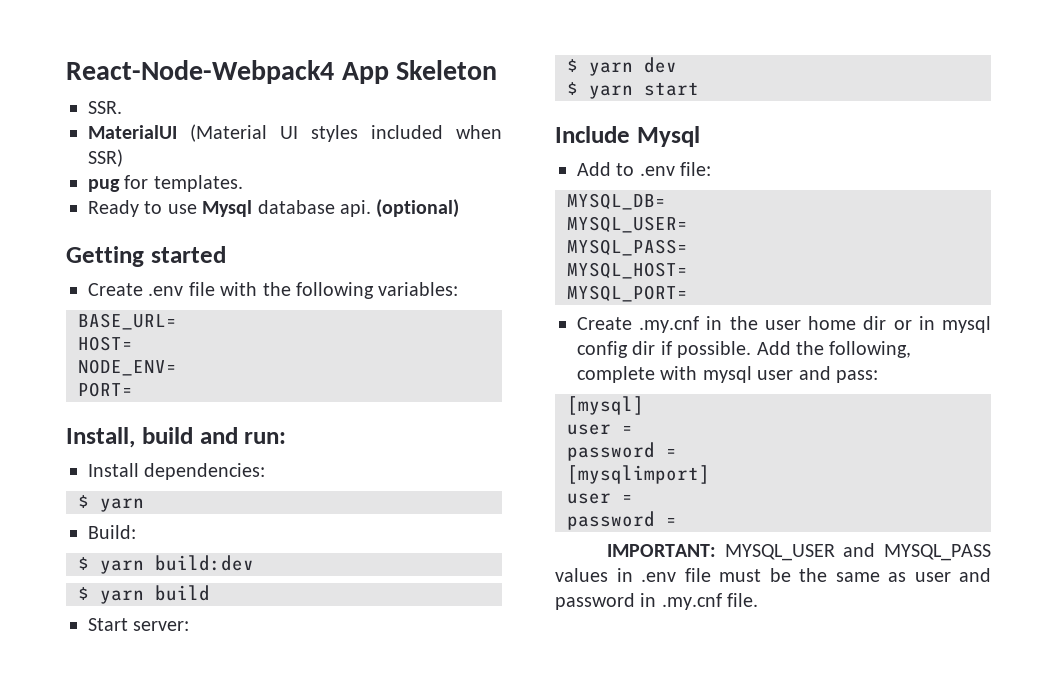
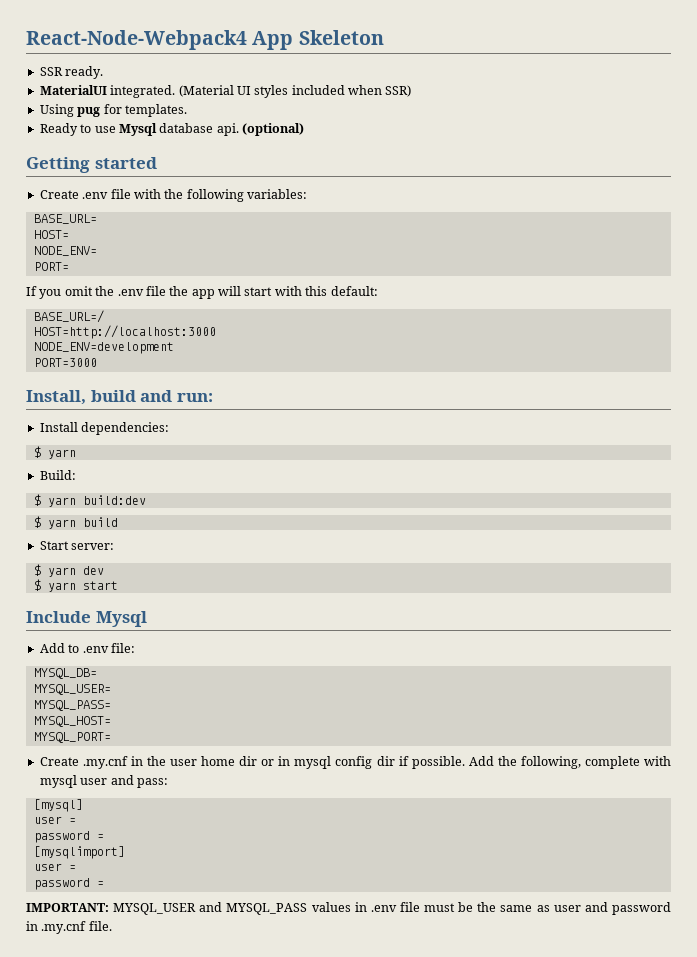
- SSR.
+ SSR ready.
- MaterialUI (Material UI styles included when SSR)
+ MaterialUI integrated. (Material UI styles included when SSR)
- pug for templates.
+ Using pug for templates.
+ If you omit the .env file the app will start with this default:
+ BASE_URL=/
+ HOST=http://localhost:3000
+ NODE_ENV=development
+ PORT=3000

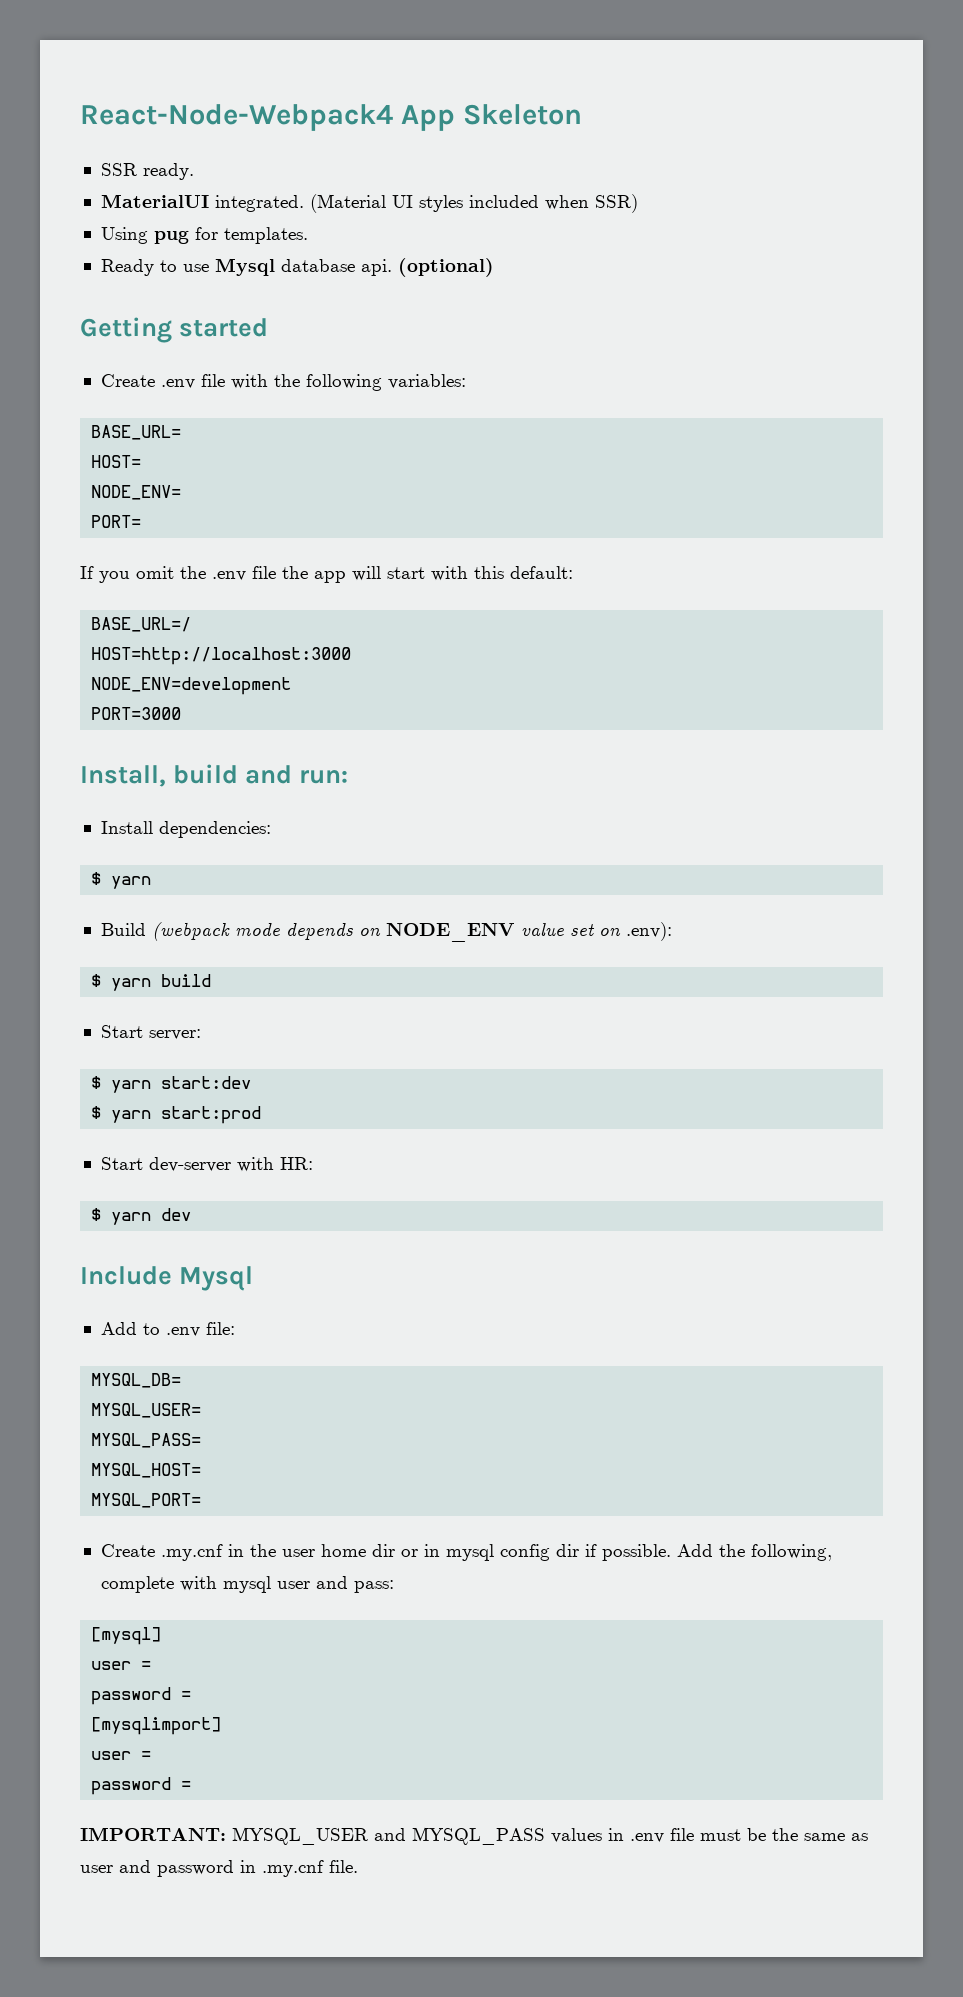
- Build:
- $ yarn build:dev
+ Build (webpack mode depends on NODE_ENV value set on .env):
+ $ yarn start:dev
+ $ yarn start:prod
+ Start dev-server with HR:
  $ yarn dev
- $ yarn start

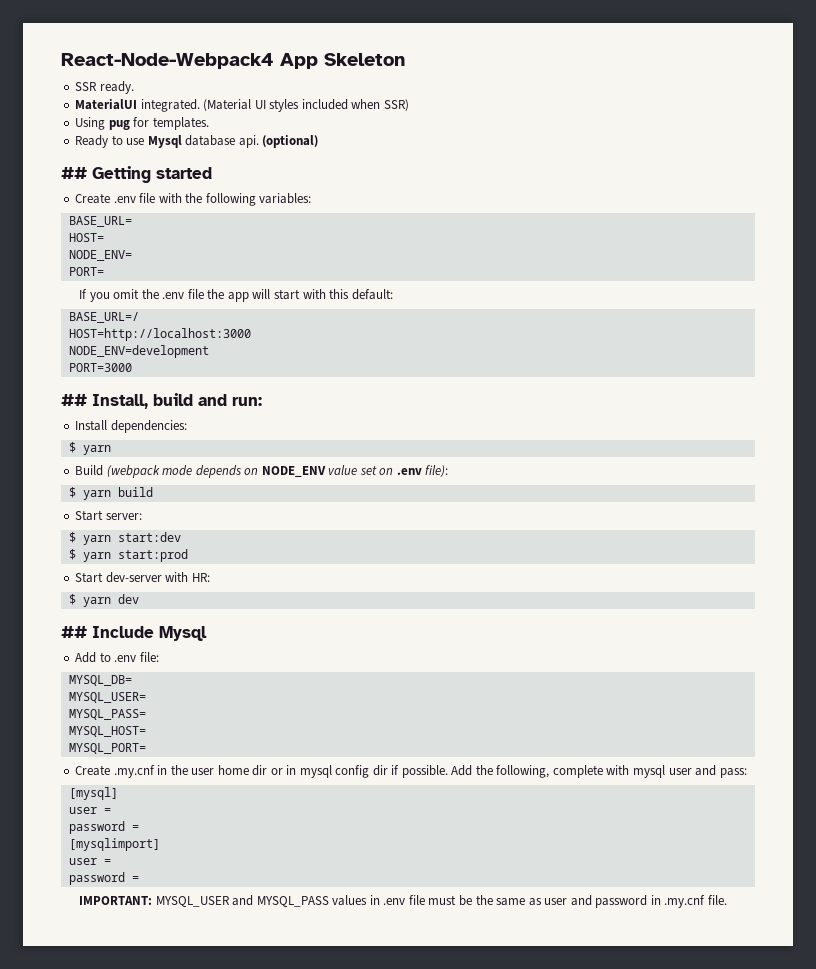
- Getting started
+ ## Getting started
- Install, build and run:
+ ## Install, build and run:
- Build (webpack mode depends on NODE_ENV value set on .env):
+ Build (webpack mode depends on NODE_ENV value set on .env file):
- Include Mysql
+ ## Include Mysql

